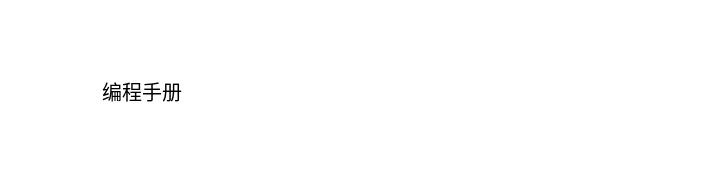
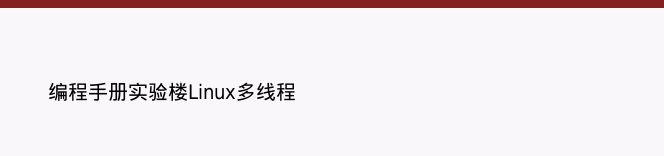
- 编程手册
+ 编程手册实验楼Linux多线程

